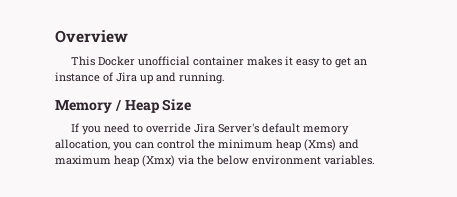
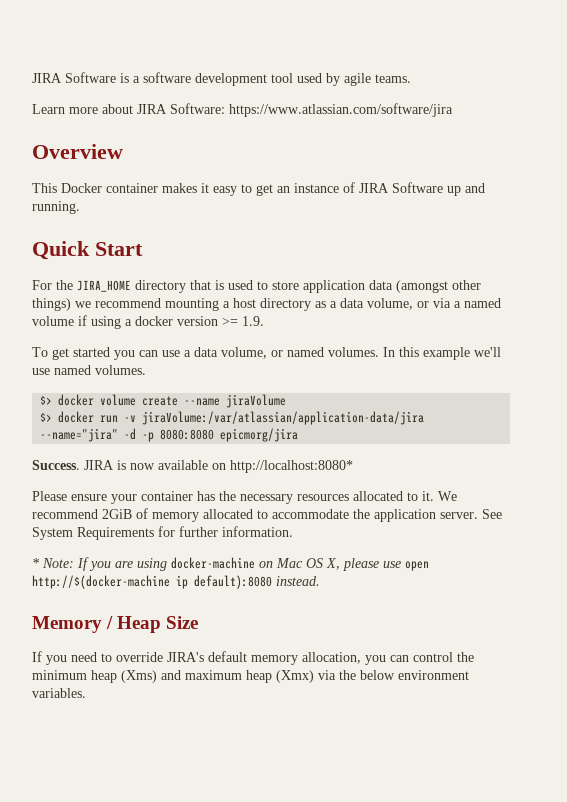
+ JIRA Software is a software development tool used by agile teams.
+ Learn more about JIRA Software: https://www.atlassian.com/software/jira
- This Docker unofficial container makes it easy to get an instance of Jira up and running.
+ This Docker container makes it easy to get an instance of JIRA Software up and running.
+ Quick Start
+ For the JIRA_HOME directory that is used to store application data (amongst other things) we recommend mounting a host directory as a data volume, or via a named volume if using a docker version >= 1.9.
+ To get started you can use a data volume, or named volumes. In this example we'll use named volumes.
+ $> docker volume create --name jiraVolume
+ $> docker run -v jiraVolume:/var/atlassian/application-data/jira --name="jira" -d -p 8080:8080 epicmorg/jira
+ Success. JIRA is now available on http://localhost:8080*
+ Please ensure your container has the necessary resources allocated to it. We recommend 2GiB of memory allocated to accommodate the application server. See System Requirements for further information.
+ * Note: If you are using docker-machine on Mac OS X, please use open http://$(docker-machine ip default):8080 instead.
- If you need to override Jira Server's default memory allocation, you can control the minimum heap (Xms) and maximum heap (Xmx) via the below environment variables.
+ If you need to override JIRA's default memory allocation, you can control the minimum heap (Xms) and maximum heap (Xmx) via the below environment variables.

